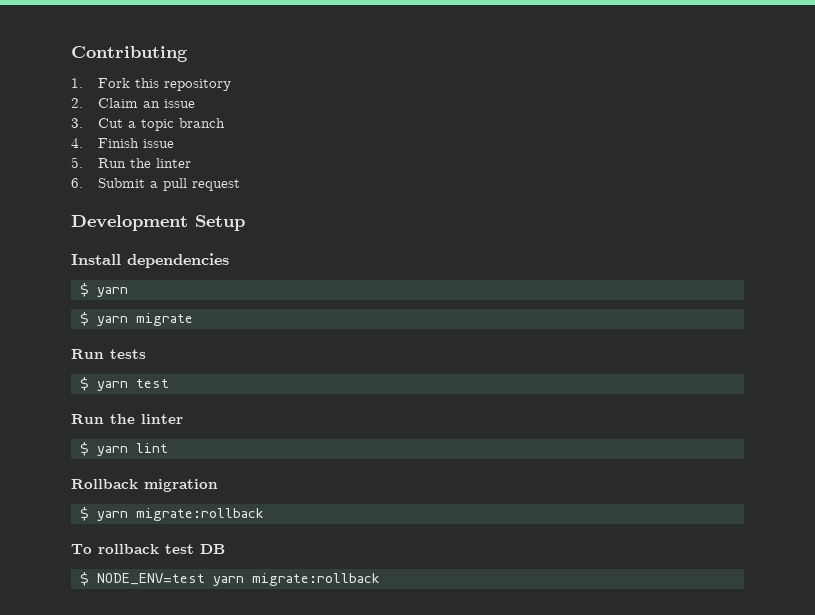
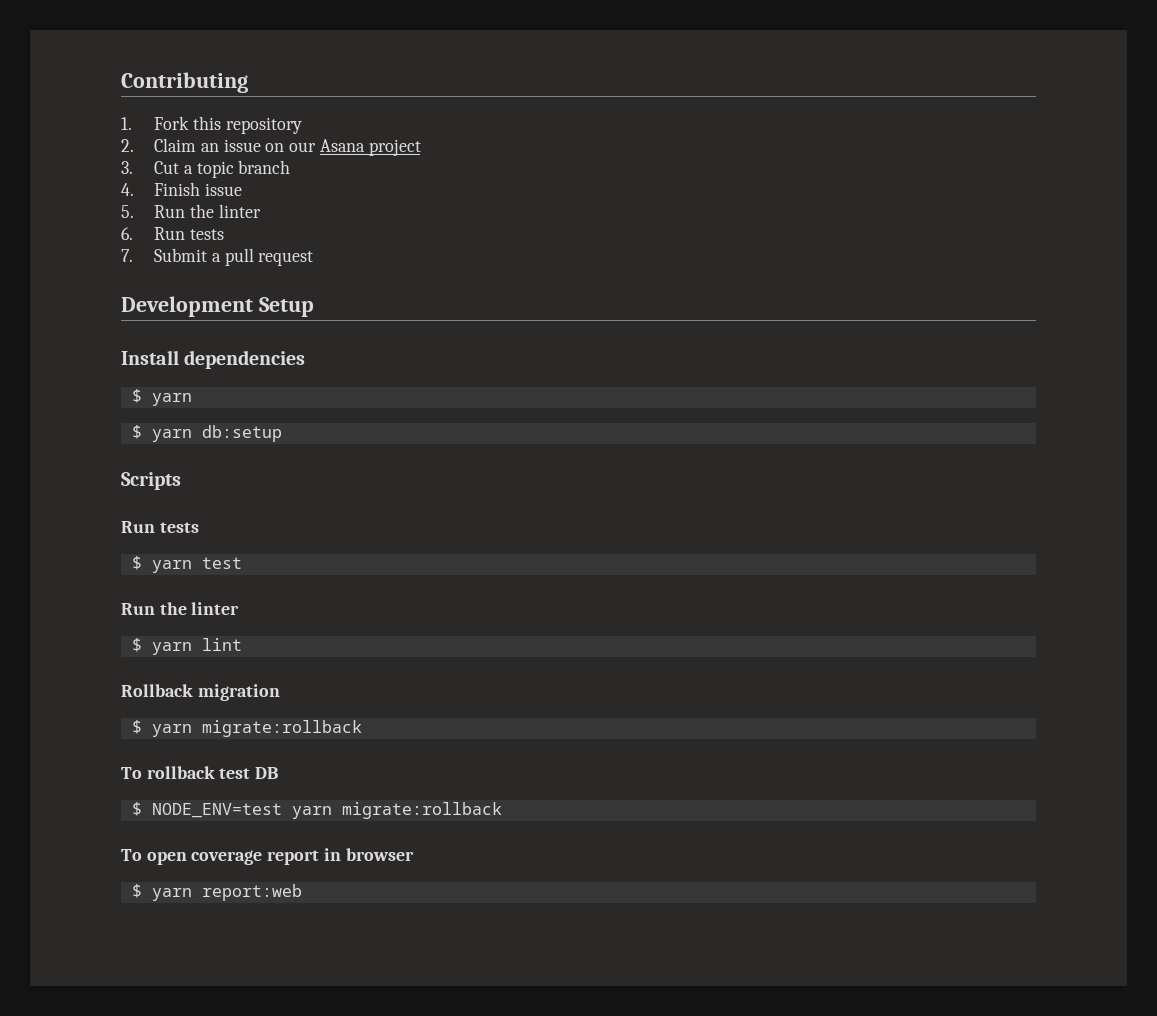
- 2. Claim an issue
+ 2. Claim an issue on our Asana project
- 6. Submit a pull request
+ 6. Run tests
+ 7. Submit a pull request
- $ yarn migrate
+ $ yarn db:setup
+ Scripts
+ To open coverage report in browser
+ $ yarn report:web

